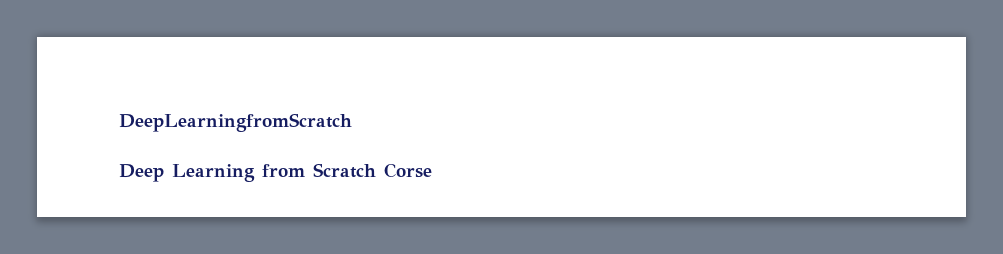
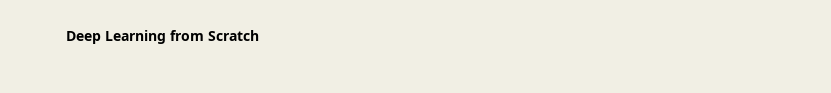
- DeepLearningfromScratch
- Deep Learning from Scratch Corse
+ Deep Learning from Scratch

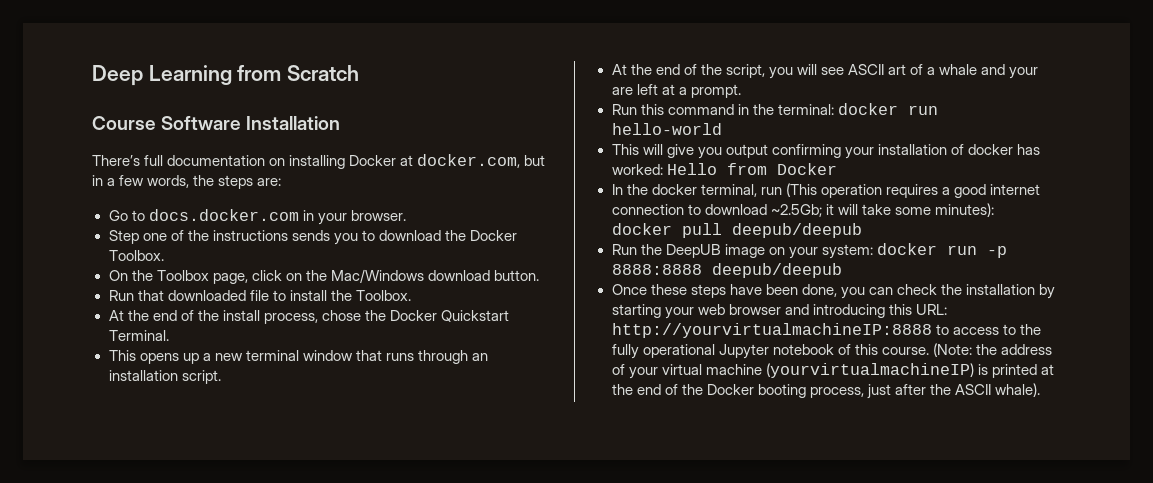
+ Course Software Installation
+ There’s full documentation on installing Docker at docker.com, but in a few words, the steps are:
+ Go to docs.docker.com in your browser.
+ Step one of the instructions sends you to download the Docker Toolbox.
+ On the Toolbox page, click on the Mac/Windows download button.
+ Run that downloaded file to install the Toolbox.
+ At the end of the install process, chose the Docker Quickstart Terminal.
+ This opens up a new terminal window that runs through an installation script.
+ At the end of the script, you will see ASCII art of a whale and your are left at a prompt.
+ Run this command in the terminal: docker run hello-world
+ This will give you output confirming your installation of docker has worked: Hello from Docker
+ In the docker terminal, run (This operation requires a good internet connection to download ~2.5Gb; it will take some minutes): docker pull deepub/deepub
+ Run the DeepUB image on your system: docker run -p 8888:8888 deepub/deepub
+ Once these steps have been done, you can check the installation by starting your web browser and introducing this URL: http://yourvirtualmachineIP:8888 to access to the fully operational Jupyter notebook of this course. (Note: the address of your virtual machine (yourvirtualmachineIP) is printed at the end of the Docker booting process, just after the ASCII whale).

